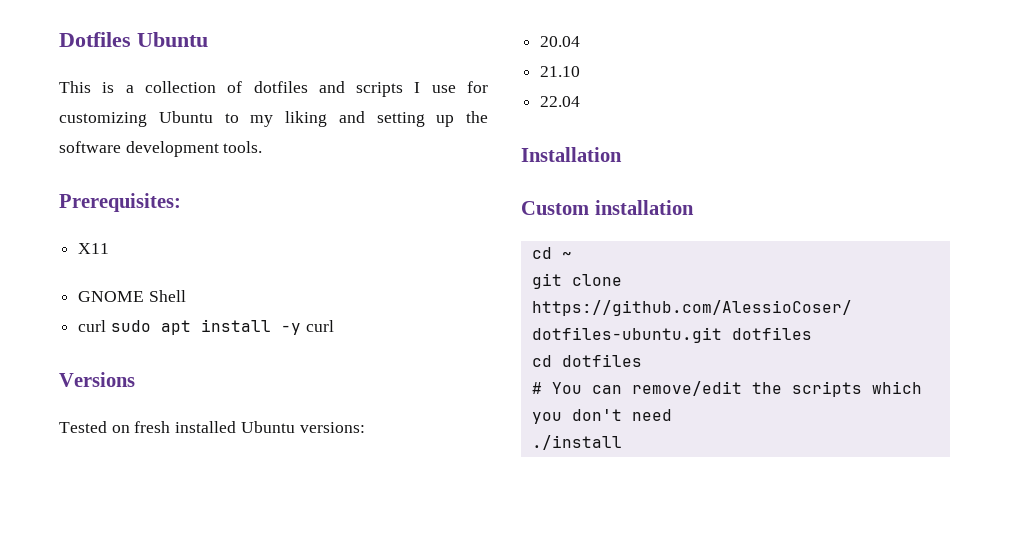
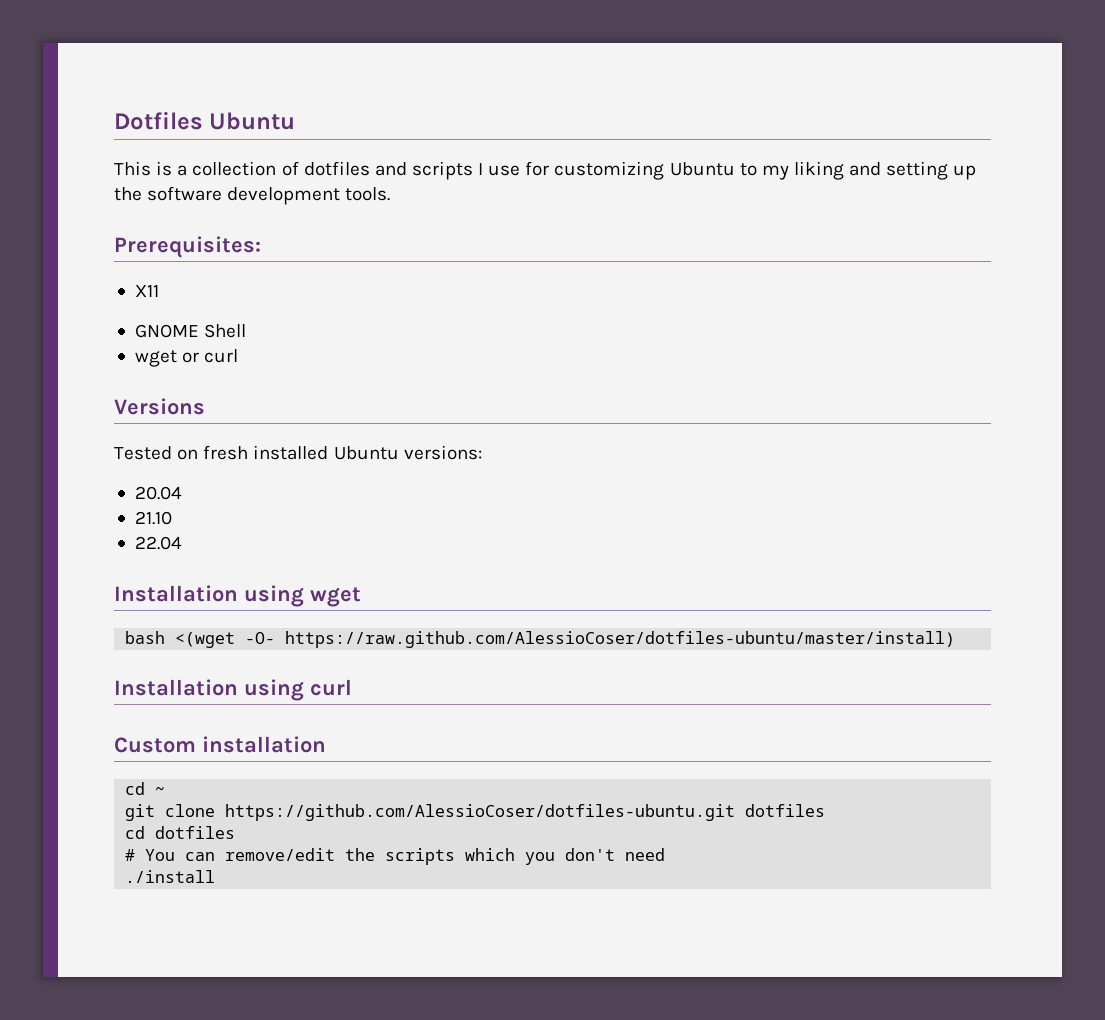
- curl sudo apt install -y curl
+ wget or curl
- Installation
+ Installation using wget
+ bash <(wget -O- https://raw.github.com/AlessioCoser/dotfiles-ubuntu/master/install)
+ Installation using curl

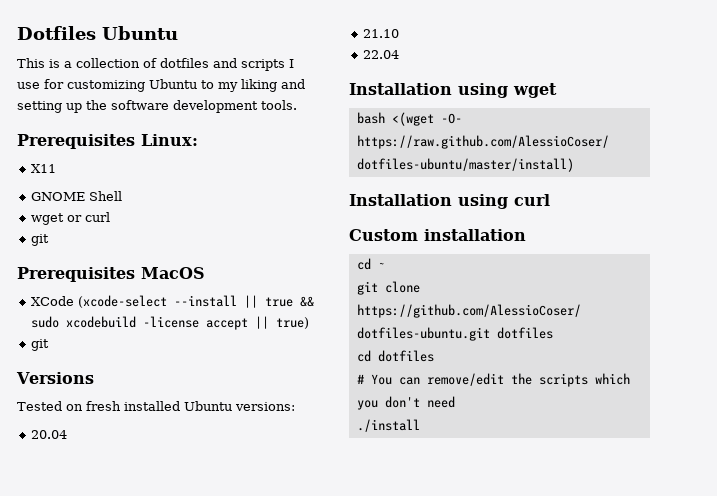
- Prerequisites:
+ Prerequisites Linux:
  wget or curl
+ git
+ Prerequisites MacOS
+ XCode (xcode-select --install || true && sudo xcodebuild -license accept || true)
+ git

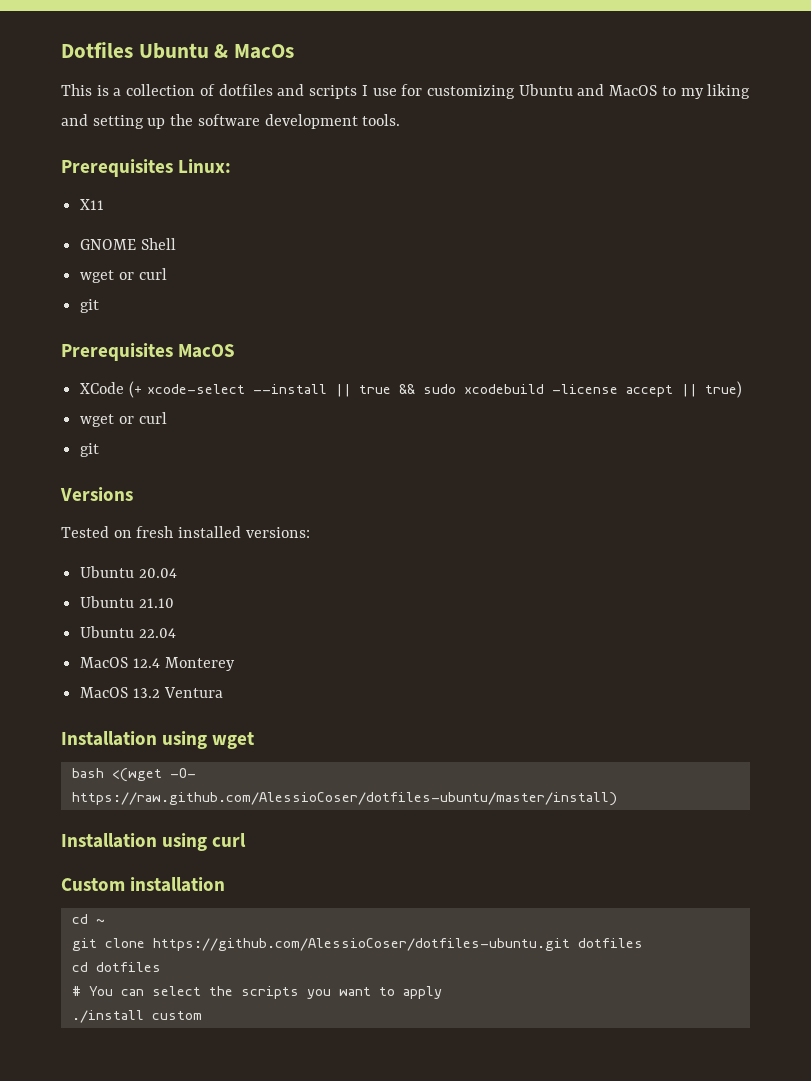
- Dotfiles Ubuntu
+ Dotfiles Ubuntu & MacOs
- This is a collection of dotfiles and scripts I use for customizing Ubuntu to my liking and setting up the software development tools.
+ This is a collection of dotfiles and scripts I use for customizing Ubuntu and MacOS to my liking and setting up the software development tools.
- XCode (xcode-select --install || true && sudo xcodebuild -license accept || true)
+ XCode (+ xcode-select --install || true && sudo xcodebuild -license accept || true)
+ wget or curl
- Tested on fresh installed Ubuntu versions:
+ Tested on fresh installed versions:
- 20.04
+ Ubuntu 20.04
- 21.10
+ Ubuntu 21.10
- 22.04
+ Ubuntu 22.04
+ MacOS 12.4 Monterey
+ MacOS 13.2 Ventura
- # You can remove/edit the scripts which you don't need
+ # You can select the scripts you want to apply
- ./install
+ ./install custom

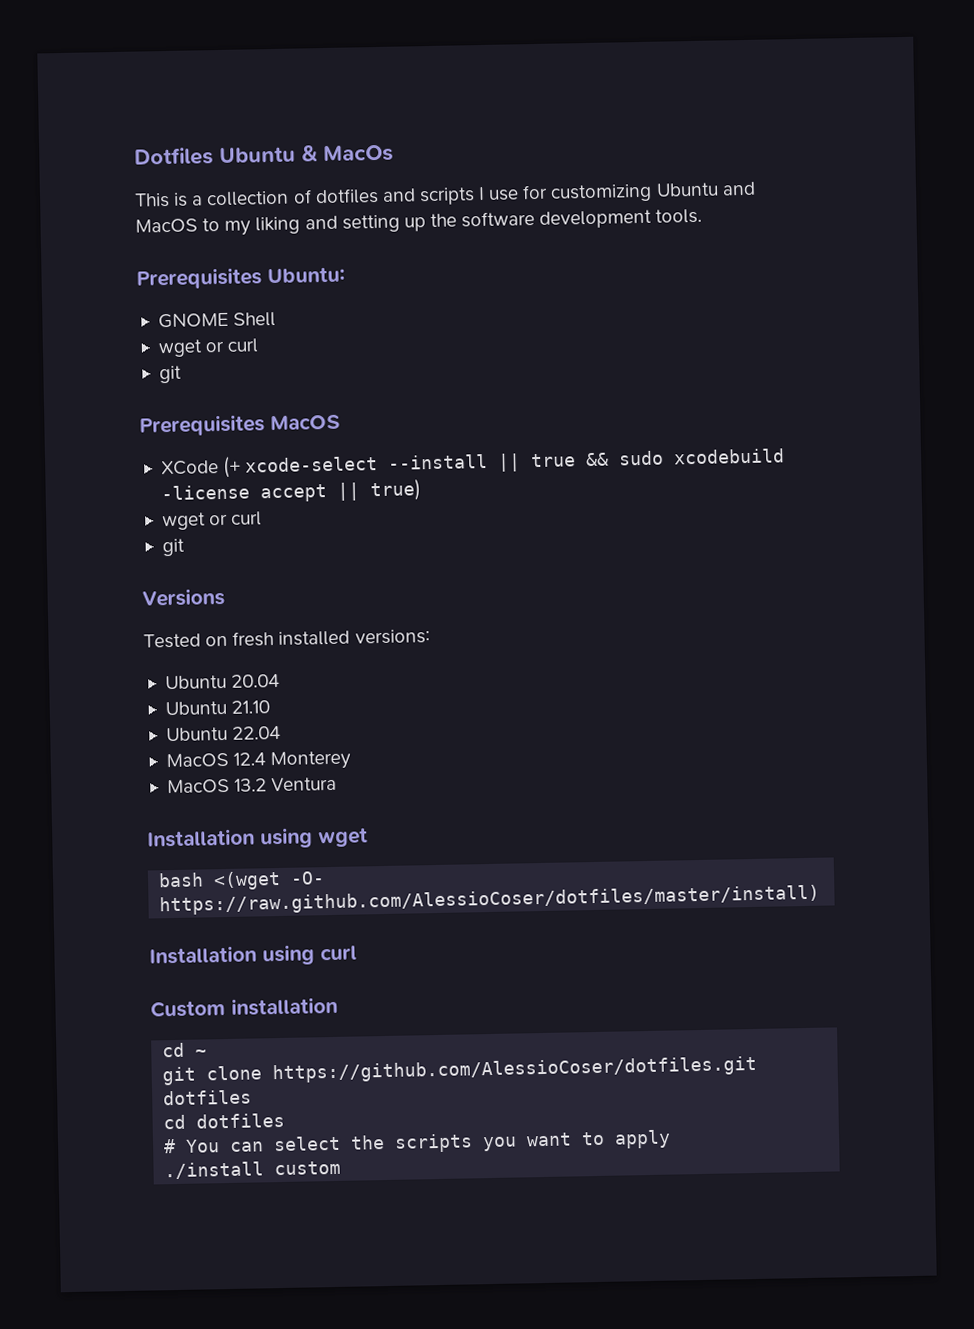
- Prerequisites Linux:
- X11
+ Prerequisites Ubuntu:
- bash <(wget -O- https://raw.github.com/AlessioCoser/dotfiles-ubuntu/master/install)
+ bash <(wget -O- https://raw.github.com/AlessioCoser/dotfiles/master/install)
- git clone https://github.com/AlessioCoser/dotfiles-ubuntu.git dotfiles
+ git clone https://github.com/AlessioCoser/dotfiles.git dotfiles

